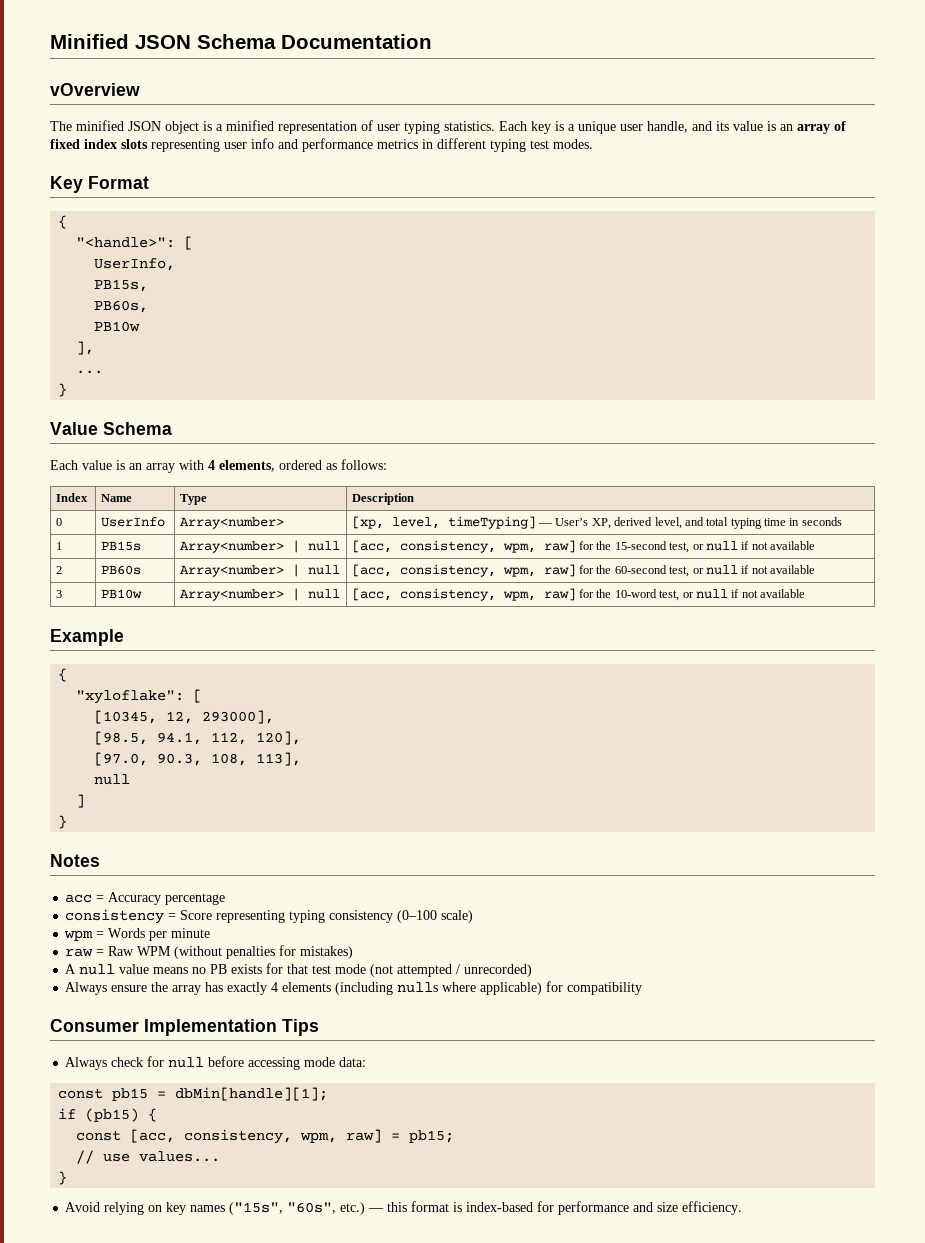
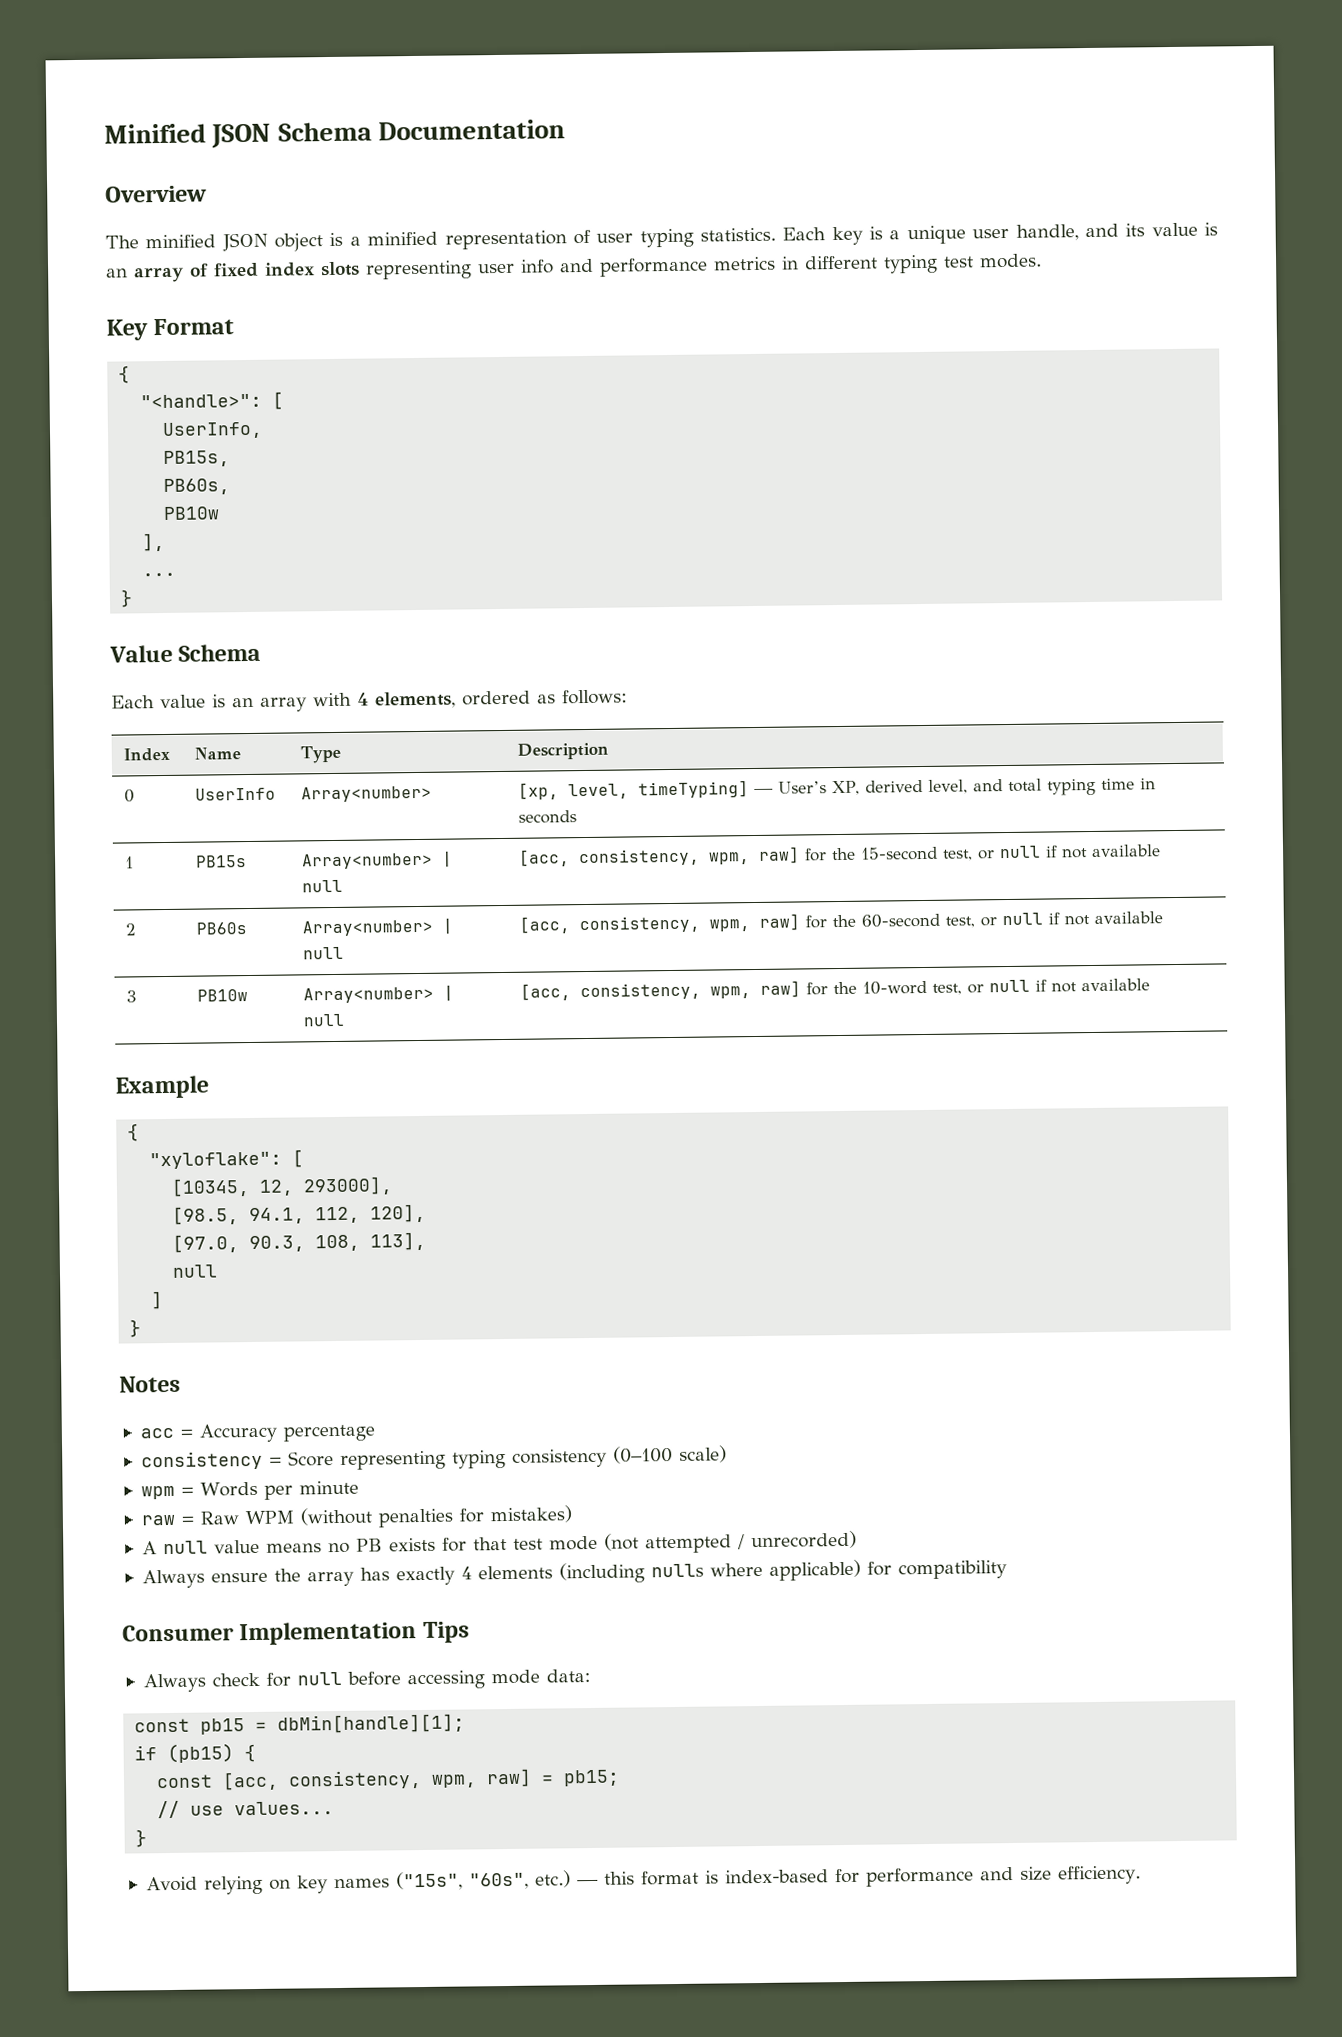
- vOverview
+ Overview

